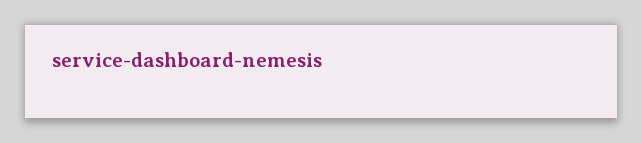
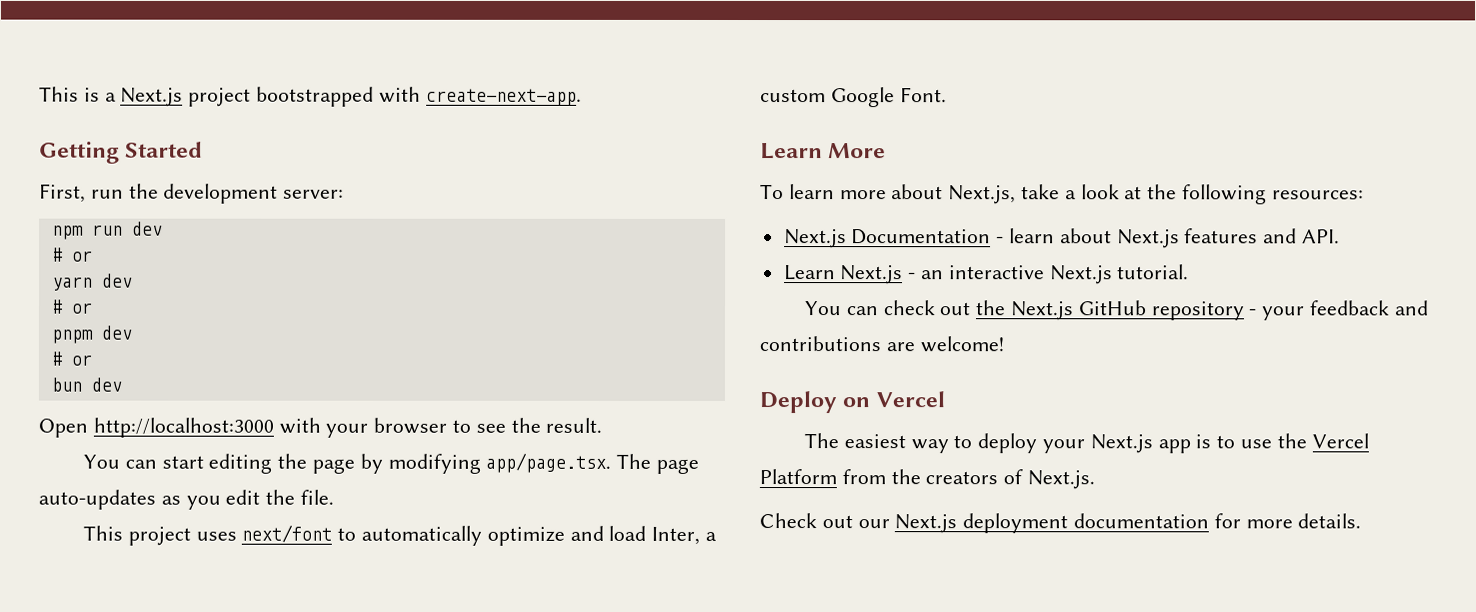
- service-dashboard-nemesis
+ This is a Next.js project bootstrapped with create-next-app.
+ Getting Started
+ First, run the development server:
+ npm run dev
+ # or
+ yarn dev
+ # or
+ pnpm dev
+ # or
+ bun dev
+ Open http://localhost:3000 with your browser to see the result.
+ You can start editing the page by modifying app/page.tsx. The page auto-updates as you edit the file.
+ This project uses next/font to automatically optimize and load Inter, a custom Google Font.
+ Learn More
+ To learn more about Next.js, take a look at the following resources:
+ Next.js Documentation - learn about Next.js features and API.
+ Learn Next.js - an interactive Next.js tutorial.
+ You can check out the Next.js GitHub repository - your feedback and contributions are welcome!
+ Deploy on Vercel
+ The easiest way to deploy your Next.js app is to use the Vercel Platform from the creators of Next.js.
+ Check out our Next.js deployment documentation for more details.

